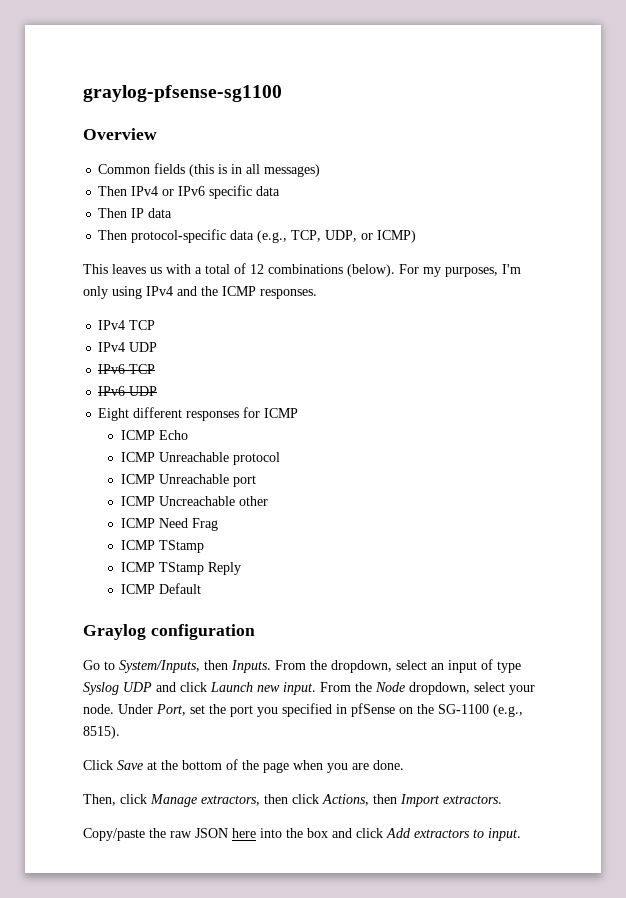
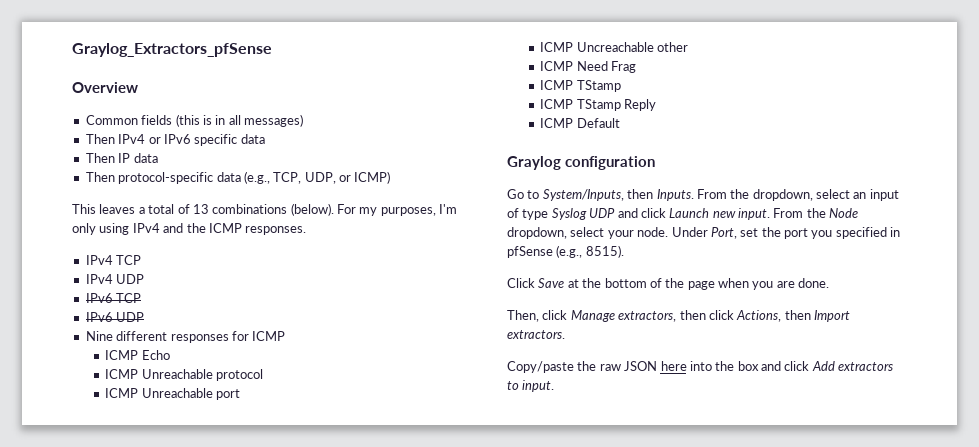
- graylog-pfsense-sg1100
+ Graylog_Extractors_pfSense
- This leaves us with a total of 12 combinations (below).
+ This leaves a total of 13 combinations (below).
- Eight different responses for ICMP
+ Nine different responses for ICMP
- Under Port, set the port you specified in pfSense on the SG-1100 (e.g., 8515).
+ Under Port, set the port you specified in pfSense (e.g., 8515).

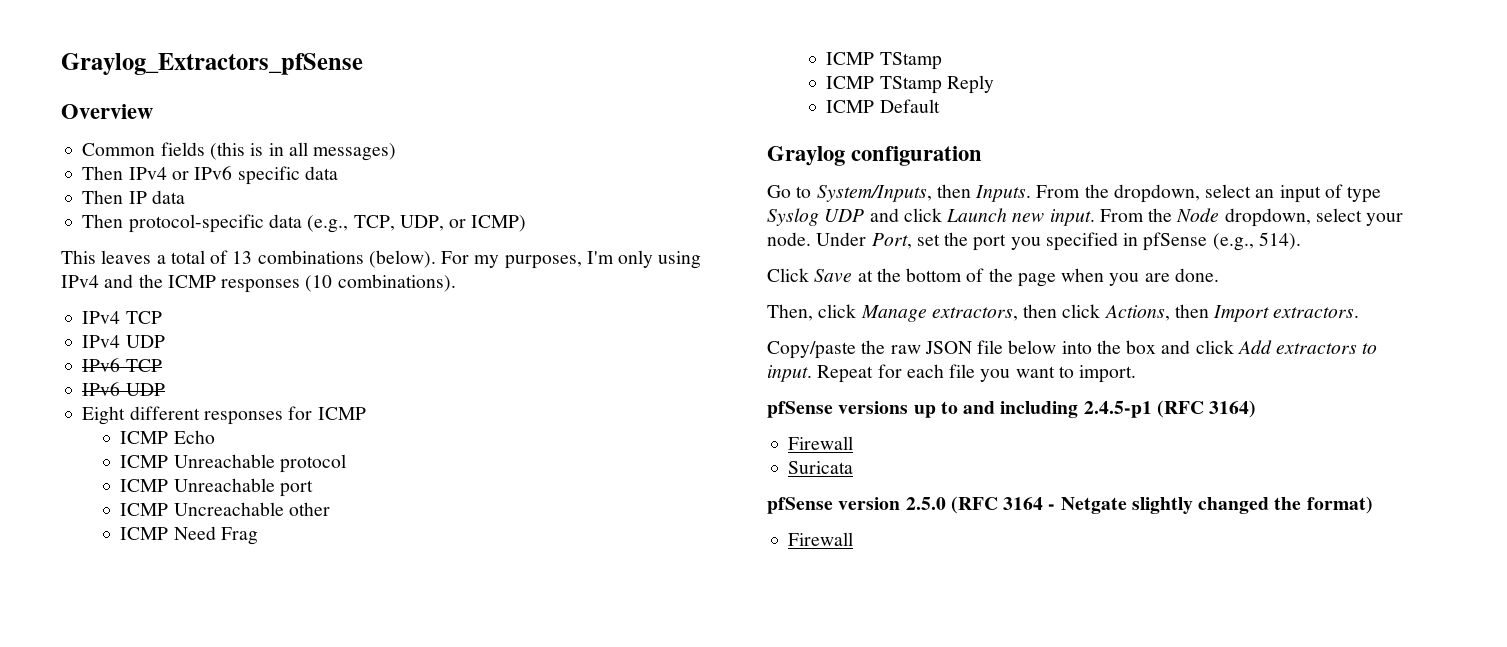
- For my purposes, I'm only using IPv4 and the ICMP responses.
+ For my purposes, I'm only using IPv4 and the ICMP responses (10 combinations).
- Nine different responses for ICMP
+ Eight different responses for ICMP
- Under Port, set the port you specified in pfSense (e.g., 8515).
+ Under Port, set the port you specified in pfSense (e.g., 514).
- Copy/paste the raw JSON here into the box and click Add extractors to input.
+ Copy/paste the raw JSON file below into the box and click Add extractors to input.
+ Repeat for each file you want to import.
+ pfSense versions up to and including 2.4.5-p1 (RFC 3164)
+ Firewall
+ Suricata
+ pfSense version 2.5.0 (RFC 3164 - Netgate slightly changed the format)
+ Firewall

